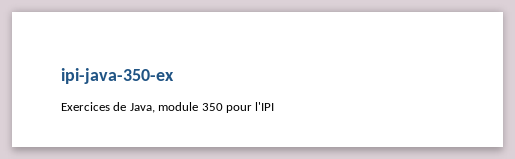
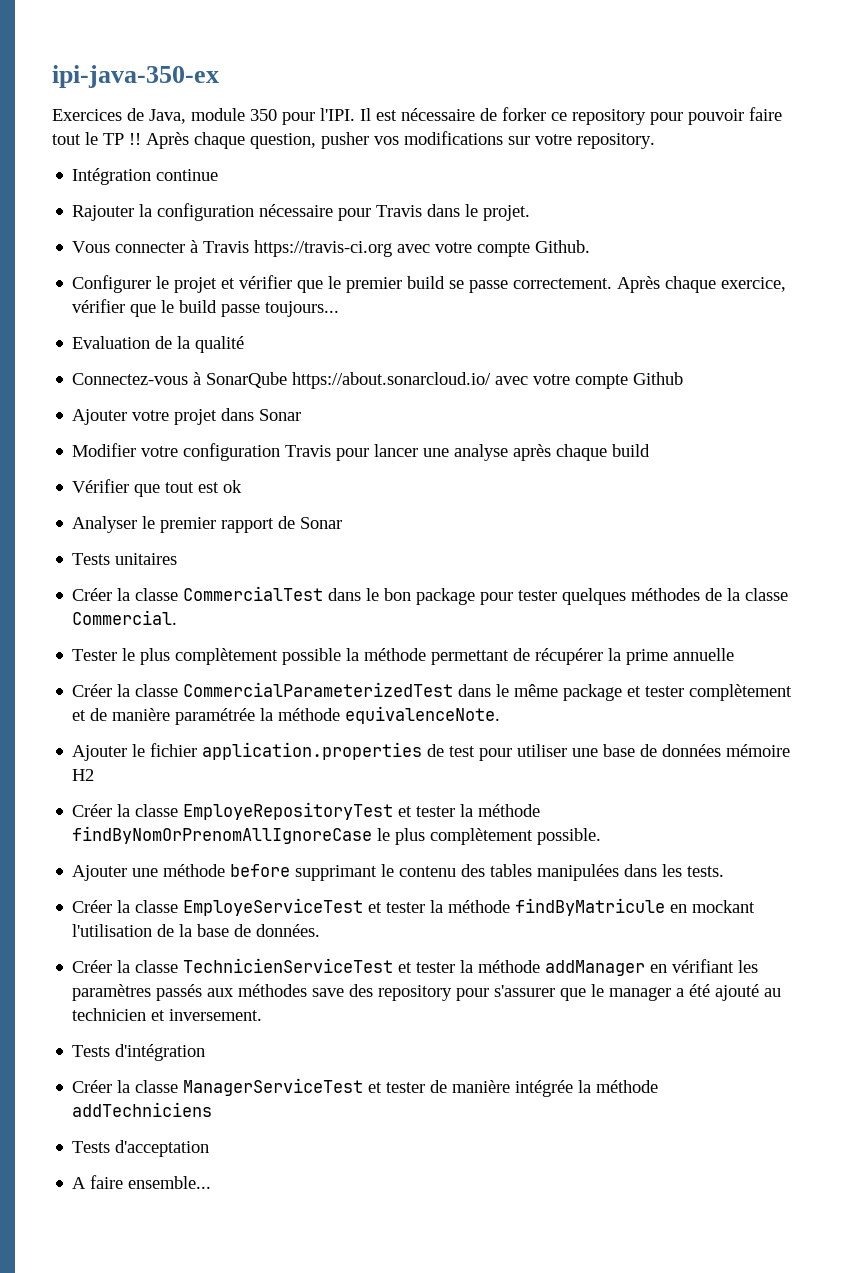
- Exercices de Java, module 350 pour l'IPI
+ Exercices de Java, module 350 pour l'IPI. Il est nécessaire de forker ce repository pour pouvoir faire tout le TP !! Après chaque question, pusher vos modifications sur votre repository.
+ Intégration continue
+ Rajouter la configuration nécessaire pour Travis dans le projet.
+ Vous connecter à Travis https://travis-ci.org avec votre compte Github.
+ Configurer le projet et vérifier que le premier build se passe correctement. Après chaque exercice, vérifier que le build passe toujours...
+ Evaluation de la qualité
+ Connectez-vous à SonarQube https://about.sonarcloud.io/ avec votre compte Github
+ Ajouter votre projet dans Sonar
+ Modifier votre configuration Travis pour lancer une analyse après chaque build
+ Vérifier que tout est ok
+ Analyser le premier rapport de Sonar
+ Tests unitaires
+ Créer la classe CommercialTest dans le bon package pour tester quelques méthodes de la classe Commercial.
+ Tester le plus complètement possible la méthode permettant de récupérer la prime annuelle
+ Créer la classe CommercialParameterizedTest dans le même package et tester complètement et de manière paramétrée la méthode equivalenceNote.
+ Ajouter le fichier application.properties de test pour utiliser une base de données mémoire H2
+ Créer la classe EmployeRepositoryTest et tester la méthode findByNomOrPrenomAllIgnoreCase le plus complètement possible.
+ Ajouter une méthode before supprimant le contenu des tables manipulées dans les tests.
+ Créer la classe EmployeServiceTest et tester la méthode findByMatricule en mockant l'utilisation de la base de données.
+ Créer la classe TechnicienServiceTest et tester la méthode addManager en vérifiant les paramètres passés aux méthodes save des repository pour s'assurer que le manager a été ajouté au technicien et inversement.
+ Tests d'intégration
+ Créer la classe ManagerServiceTest et tester de manière intégrée la méthode addTechniciens
+ Tests d'acceptation
+ A faire ensemble...

